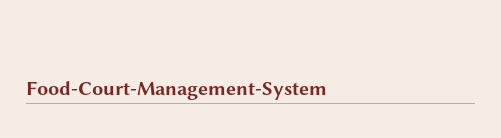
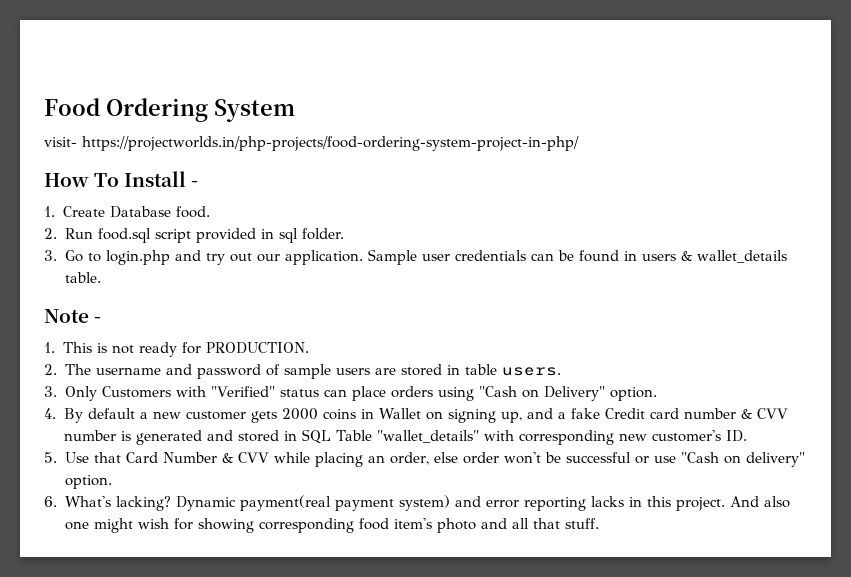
- Food-Court-Management-System
+ Food Ordering System
+ visit- https://projectworlds.in/php-projects/food-ordering-system-project-in-php/
+ How To Install -
+ 1. Create Database food.
+ 2. Run food.sql script provided in sql folder.
+ 3. Go to login.php and try out our application. Sample user credentials can be found in users & wallet_details table.
+ Note -
+ 1. This is not ready for PRODUCTION.
+ 2. The username and password of sample users are stored in table users.
+ 3. Only Customers with "Verified" status can place orders using "Cash on Delivery" option.
+ 4. By default a new customer gets 2000 coins in Wallet on signing up, and a fake Credit card number & CVV number is generated and stored in SQL Table "wallet_details" with corresponding new customer's ID.
+ 5. Use that Card Number & CVV while placing an order, else order won't be successful or use "Cash on delivery" option.
+ 6. What's lacking? Dynamic payment(real payment system) and error reporting lacks in this project. And also one might wish for showing corresponding food item's photo and all that stuff.

